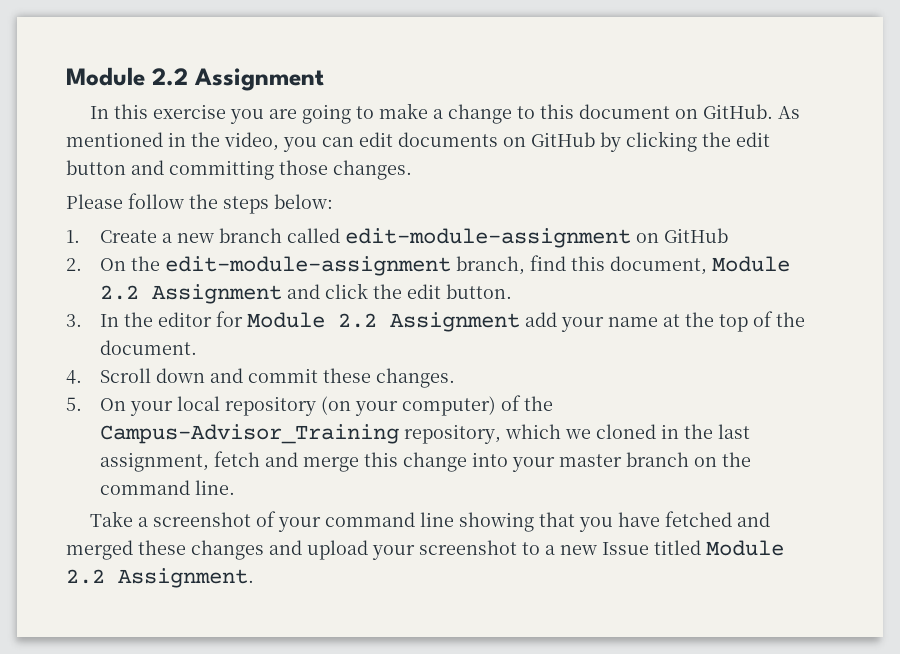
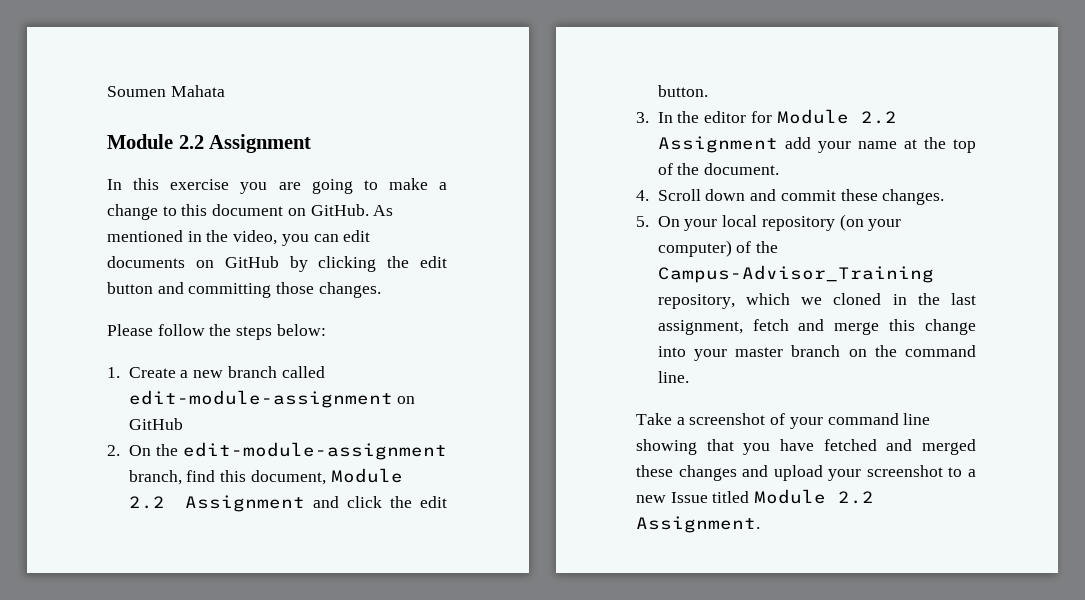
+ Soumen Mahata

